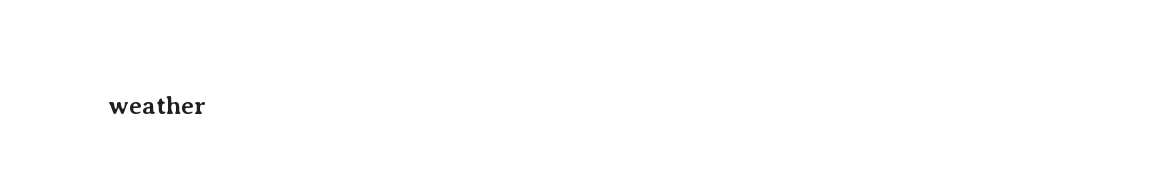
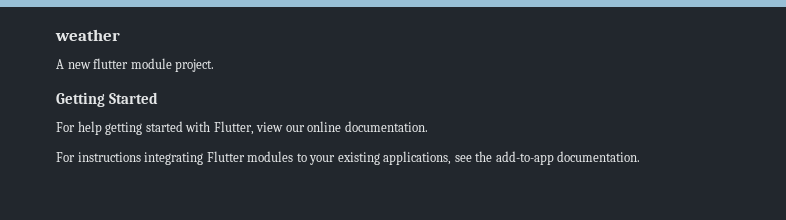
+ A new flutter module project.
+ Getting Started
+ For help getting started with Flutter, view our online documentation.
+ For instructions integrating Flutter modules to your existing applications, see the add-to-app documentation.

